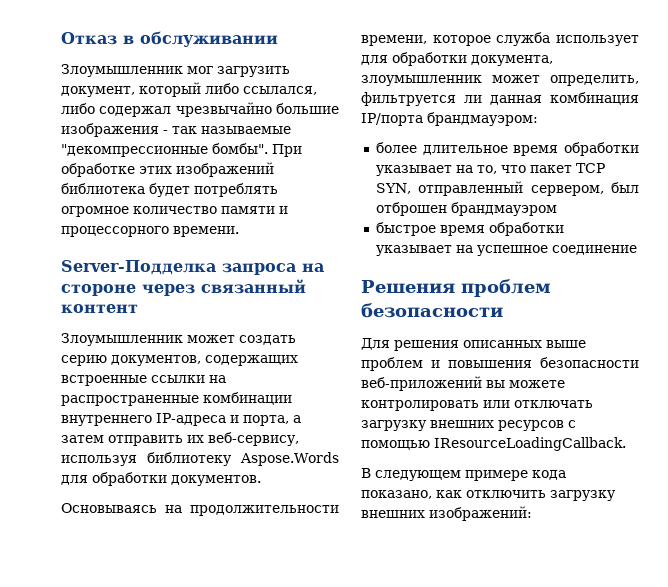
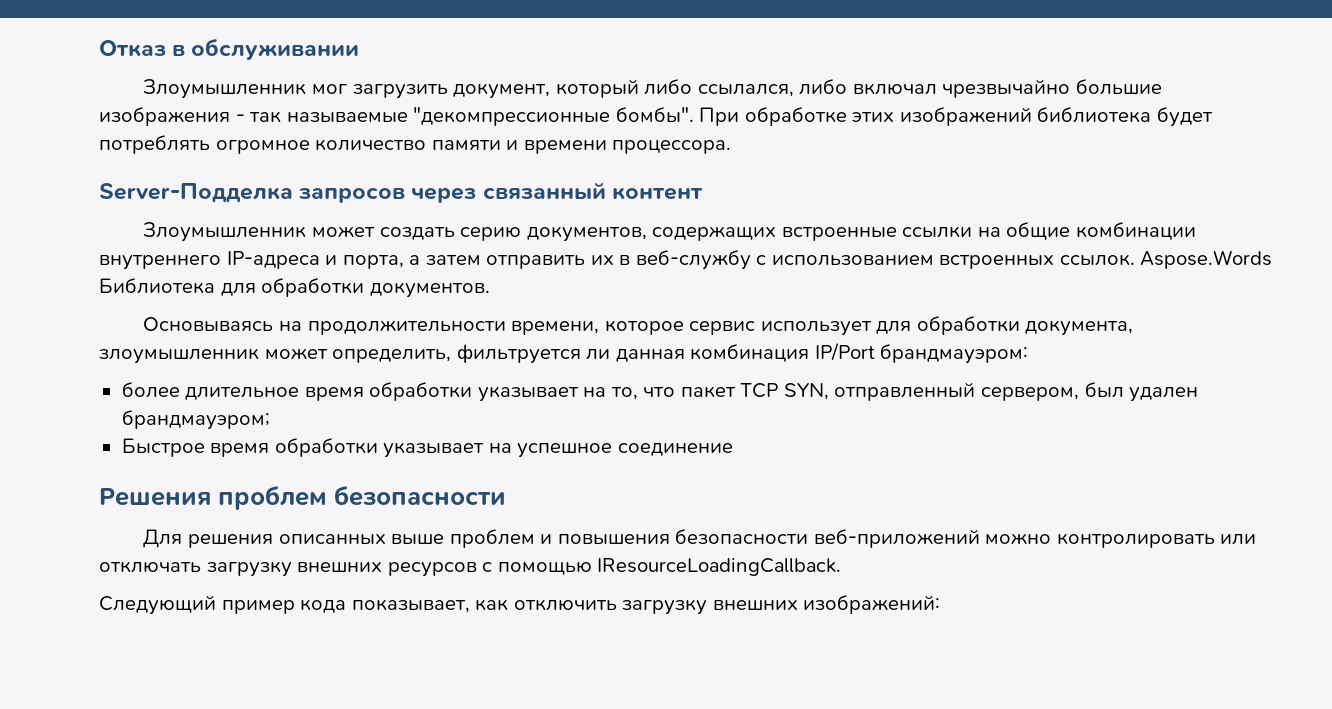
- Злоумышленник мог загрузить документ, который либо ссылался, либо содержал чрезвычайно большие изображения - так называемые "декомпрессионные бомбы".
+ Злоумышленник мог загрузить документ, который либо ссылался, либо включал чрезвычайно большие изображения - так называемые "декомпрессионные бомбы".
- При обработке этих изображений библиотека будет потреблять огромное количество памяти и процессорного времени.
+ При обработке этих изображений библиотека будет потреблять огромное количество памяти и времени процессора.
- Server-Подделка запроса на стороне через связанный контент
+ Server-Подделка запросов через связанный контент
- Злоумышленник может создать серию документов, содержащих встроенные ссылки на распространенные комбинации внутреннего IP-адреса и порта, а затем отправить их веб-сервису, используя библиотеку Aspose.Words для обработки документов.
+ Злоумышленник может создать серию документов, содержащих встроенные ссылки на общие комбинации внутреннего IP-адреса и порта, а затем отправить их в веб-службу с использованием встроенных ссылок. Aspose.Words Библиотека для обработки документов.
- Основываясь на продолжительности времени, которое служба использует для обработки документа, злоумышленник может определить, фильтруется ли данная комбинация IP/порта брандмауэром:
+ Основываясь на продолжительности времени, которое сервис использует для обработки документа, злоумышленник может определить, фильтруется ли данная комбинация IP/Port брандмауэром:
- более длительное время обработки указывает на то, что пакет TCP SYN, отправленный сервером, был отброшен брандмауэром
- быстрое время обработки указывает на успешное соединение
+ более длительное время обработки указывает на то, что пакет TCP SYN, отправленный сервером, был удален брандмауэром;
+ Быстрое время обработки указывает на успешное соединение
- Для решения описанных выше проблем и повышения безопасности веб-приложений вы можете контролировать или отключать загрузку внешних ресурсов с помощью IResourceLoadingCallback.
+ Для решения описанных выше проблем и повышения безопасности веб-приложений можно контролировать или отключать загрузку внешних ресурсов с помощью IResourceLoadingCallback.
- В следующем примере кода показано, как отключить загрузку внешних изображений:
+ Следующий пример кода показывает, как отключить загрузку внешних изображений:

